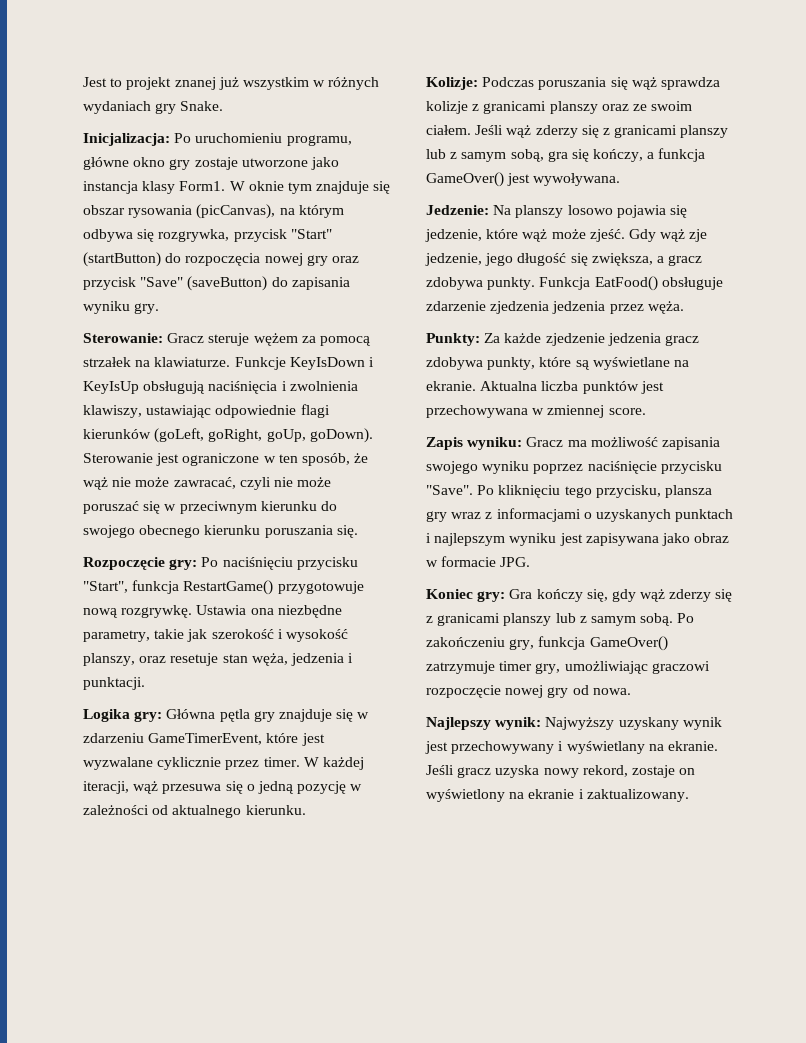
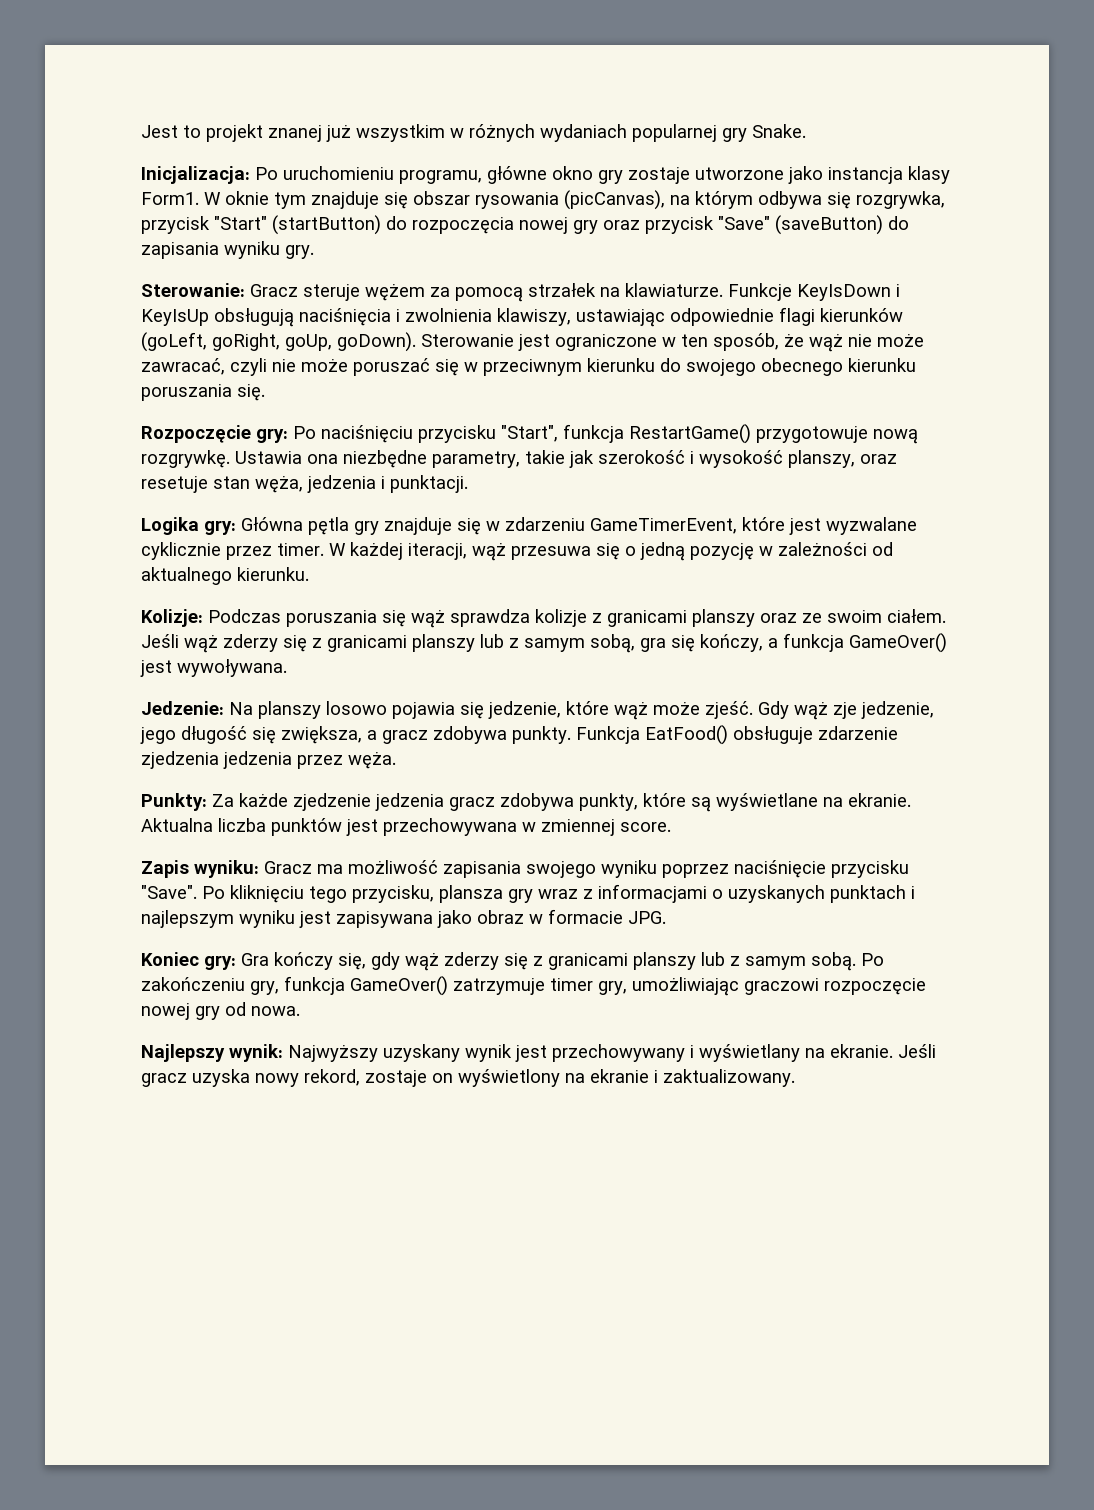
- Jest to projekt znanej już wszystkim w różnych wydaniach gry Snake.
+ Jest to projekt znanej już wszystkim w różnych wydaniach popularnej gry Snake.

